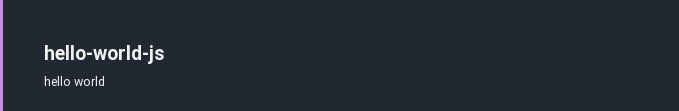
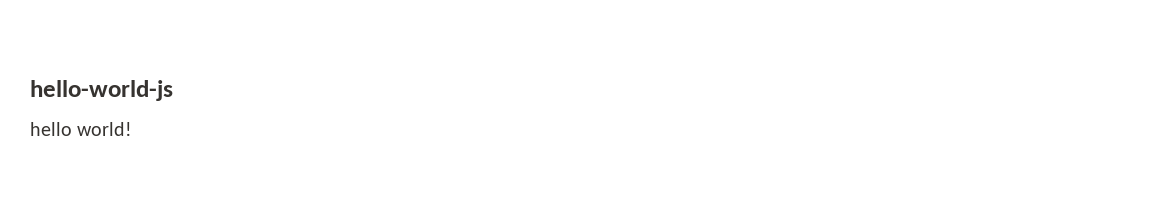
- hello world
+ hello world!

